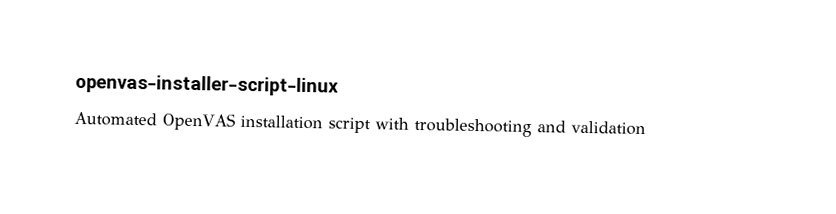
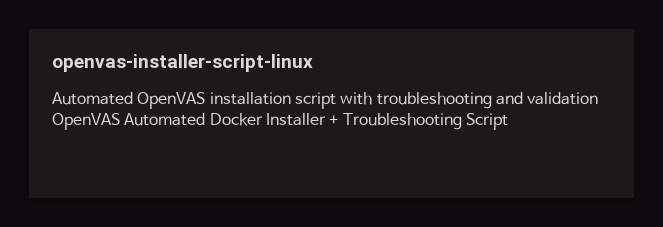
- Automated OpenVAS installation script with troubleshooting and validation
+ Automated OpenVAS installation script with troubleshooting and validation OpenVAS Automated Docker Installer + Troubleshooting Script

